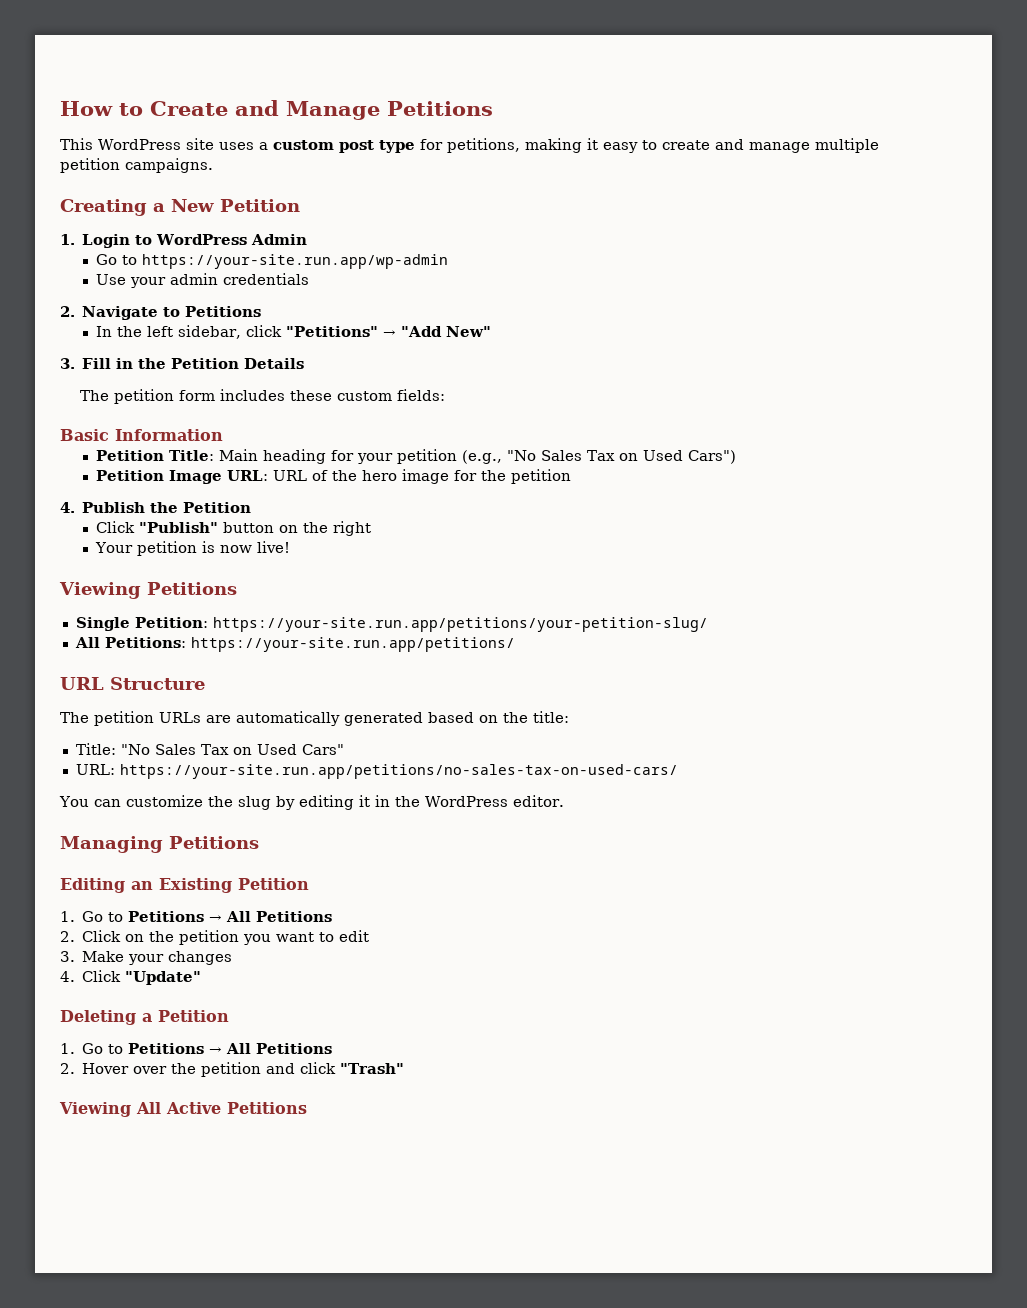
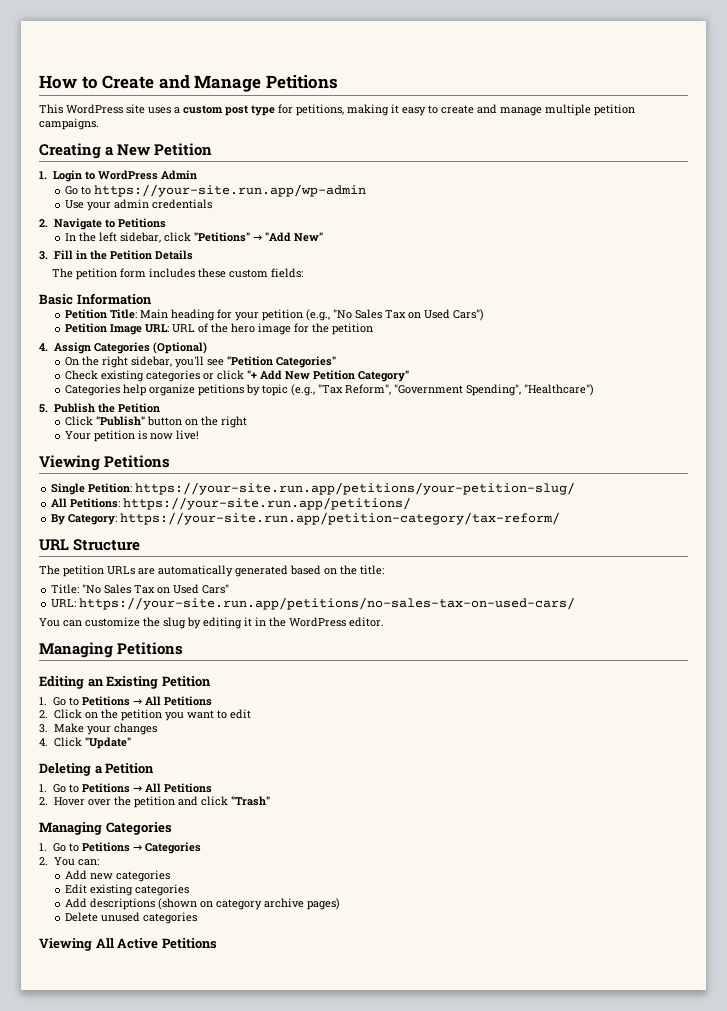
- 4. Publish the Petition
+ 4. Assign Categories (Optional)
+ On the right sidebar, you'll see "Petition Categories"
+ Check existing categories or click "+ Add New Petition Category"
+ Categories help organize petitions by topic (e.g., "Tax Reform", "Government Spending", "Healthcare")
+ 5. Publish the Petition
+ By Category: https://your-site.run.app/petition-category/tax-reform/
+ Managing Categories
+ 1. Go to Petitions → Categories
+ 2. You can:
+ Add new categories
+ Edit existing categories
+ Add descriptions (shown on category archive pages)
+ Delete unused categories

